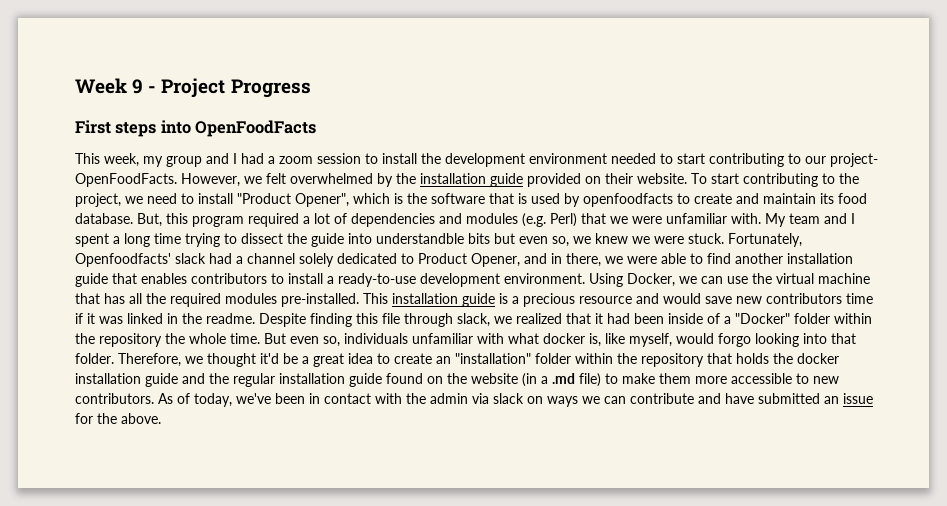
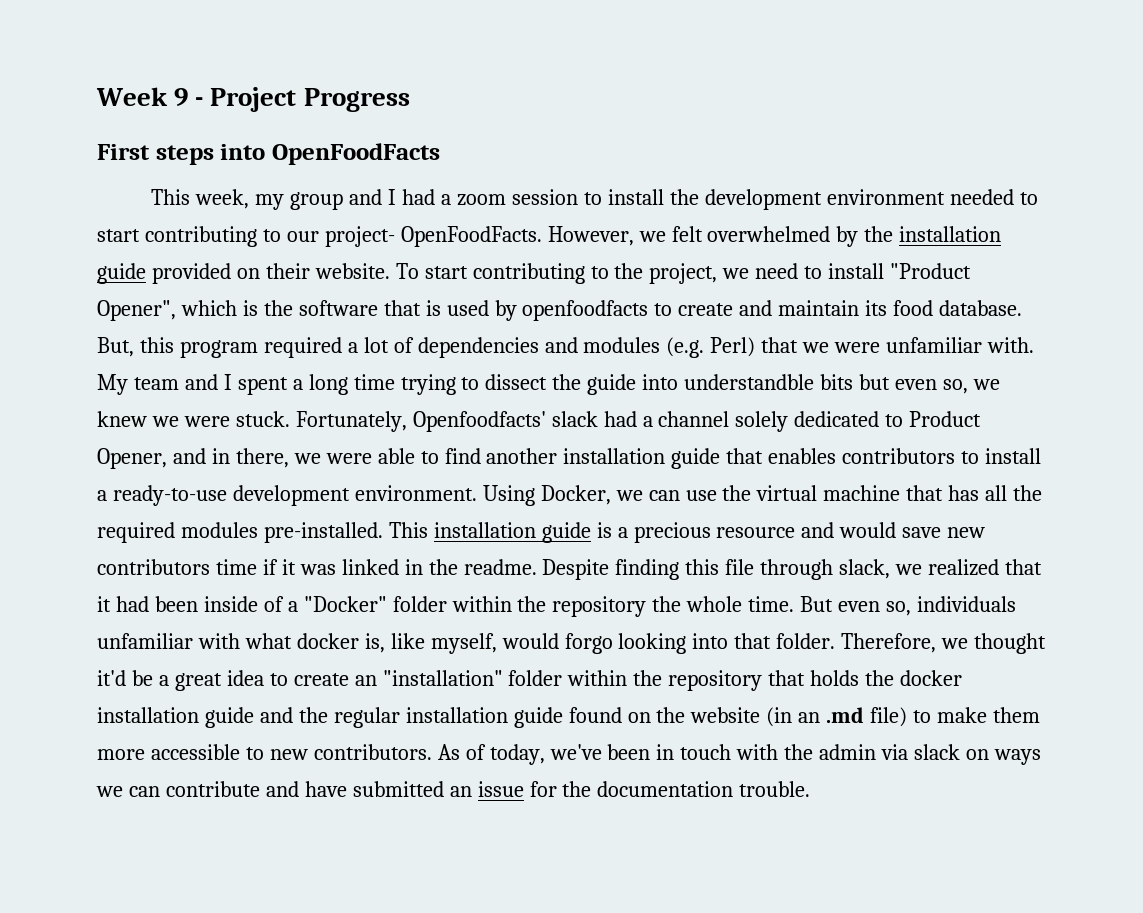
- Therefore, we thought it'd be a great idea to create an "installation" folder within the repository that holds the docker installation guide and the regular installation guide found on the website (in a .md file) to make them more accessible to new contributors.
+ Therefore, we thought it'd be a great idea to create an "installation" folder within the repository that holds the docker installation guide and the regular installation guide found on the website (in an .md file) to make them more accessible to new contributors.
- As of today, we've been in contact with the admin via slack on ways we can contribute and have submitted an issue for the above.
+ As of today, we've been in touch with the admin via slack on ways we can contribute and have submitted an issue for the documentation trouble.

